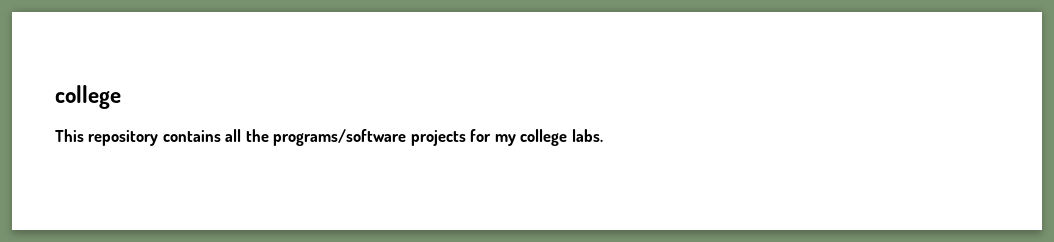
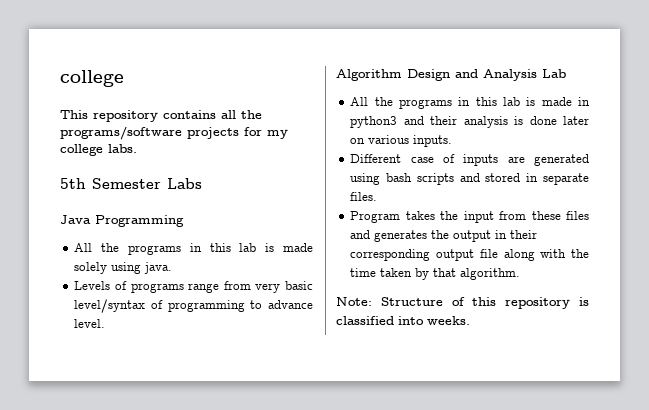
+ 5th Semester Labs
+ Java Programming
+ All the programs in this lab is made solely using java.
+ Levels of programs range from very basic level/syntax of programming to advance level.
+ Algorithm Design and Analysis Lab
+ All the programs in this lab is made in python3 and their analysis is done later on various inputs.
+ Different case of inputs are generated using bash scripts and stored in separate files.
+ Program takes the input from these files and generates the output in their corresponding output file along with the time taken by that algorithm.
+ Note: Structure of this repository is classified into weeks.

